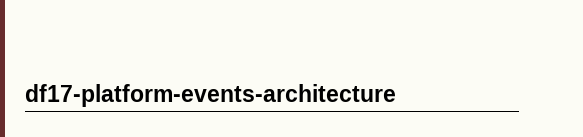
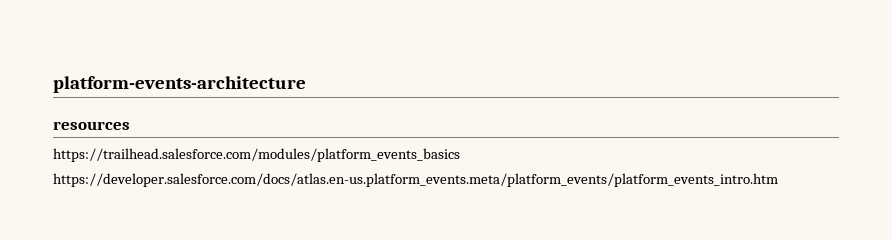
- df17-platform-events-architecture
+ platform-events-architecture
+ resources
+ https://trailhead.salesforce.com/modules/platform_events_basics
+ https://developer.salesforce.com/docs/atlas.en-us.platform_events.meta/platform_events/platform_events_intro.htm

